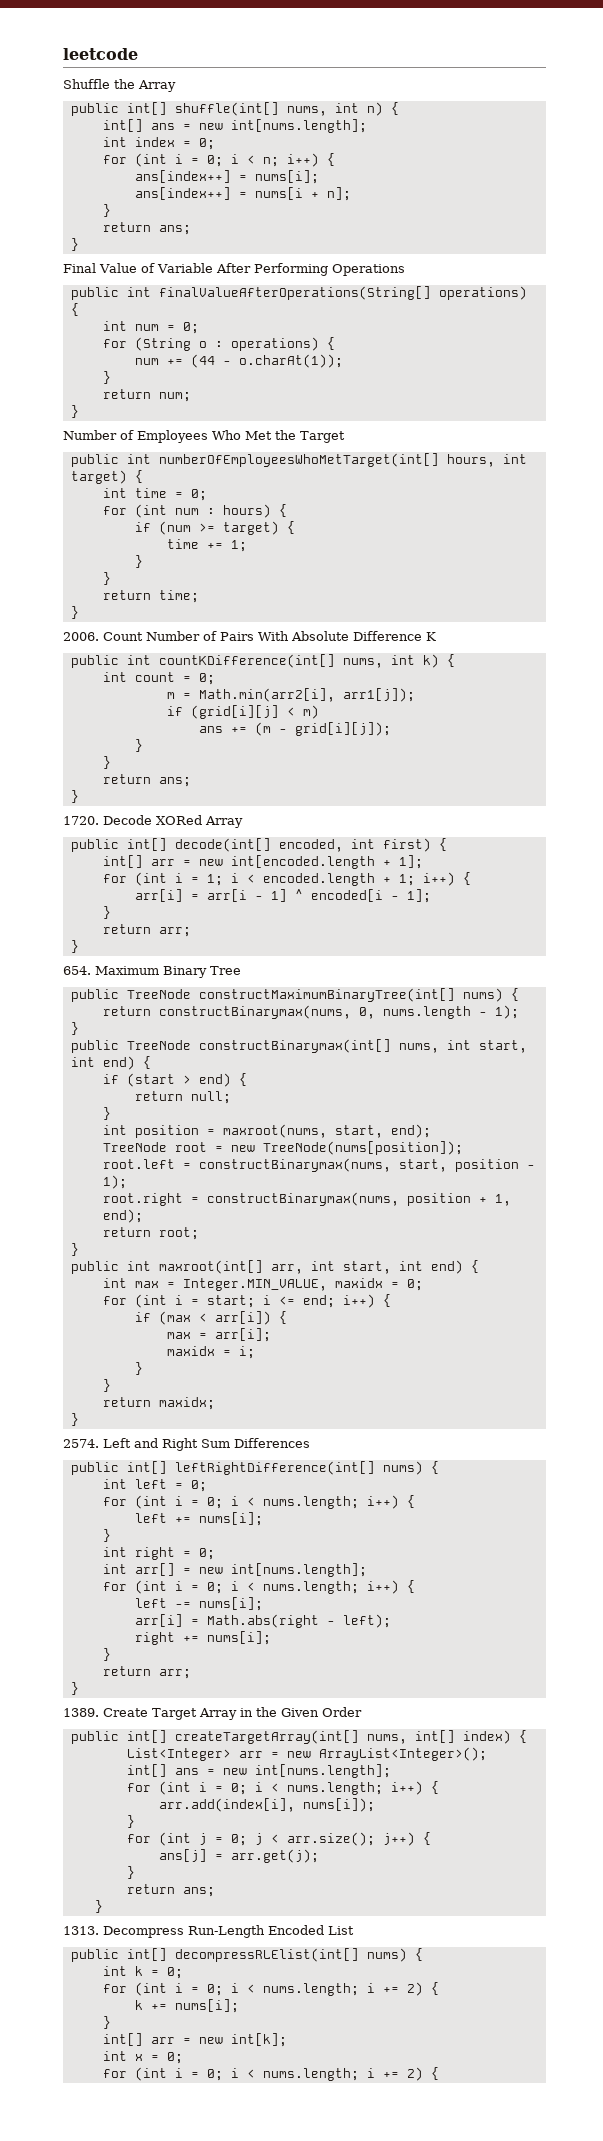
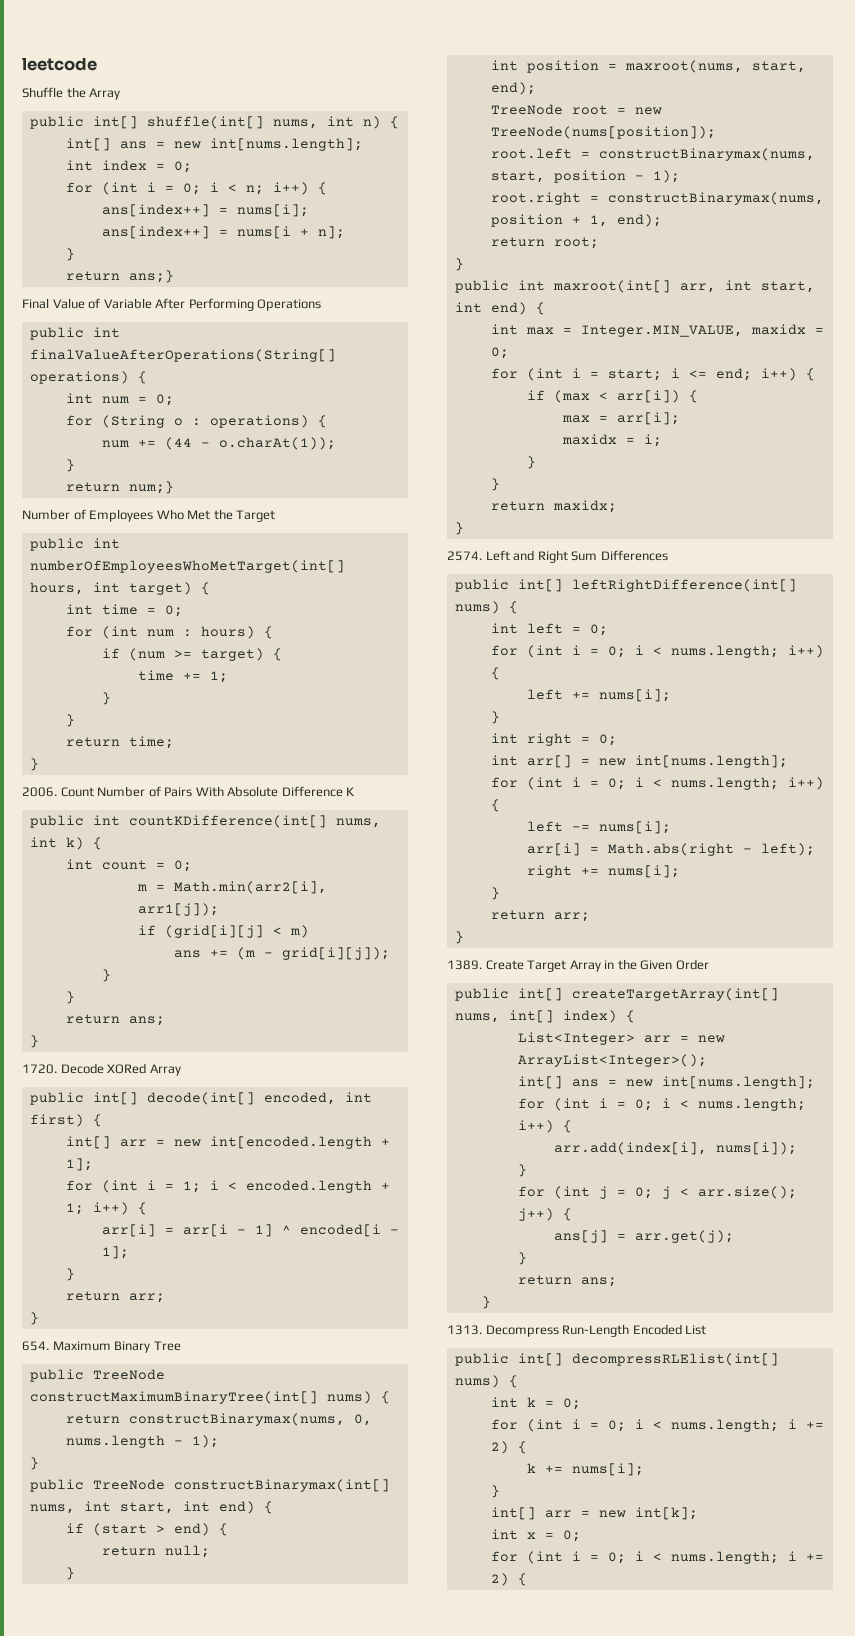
  ans[index++] = nums[i + n];
  }
- return ans;
- }
+ return ans;}
- return num;
- }
+ return num;}

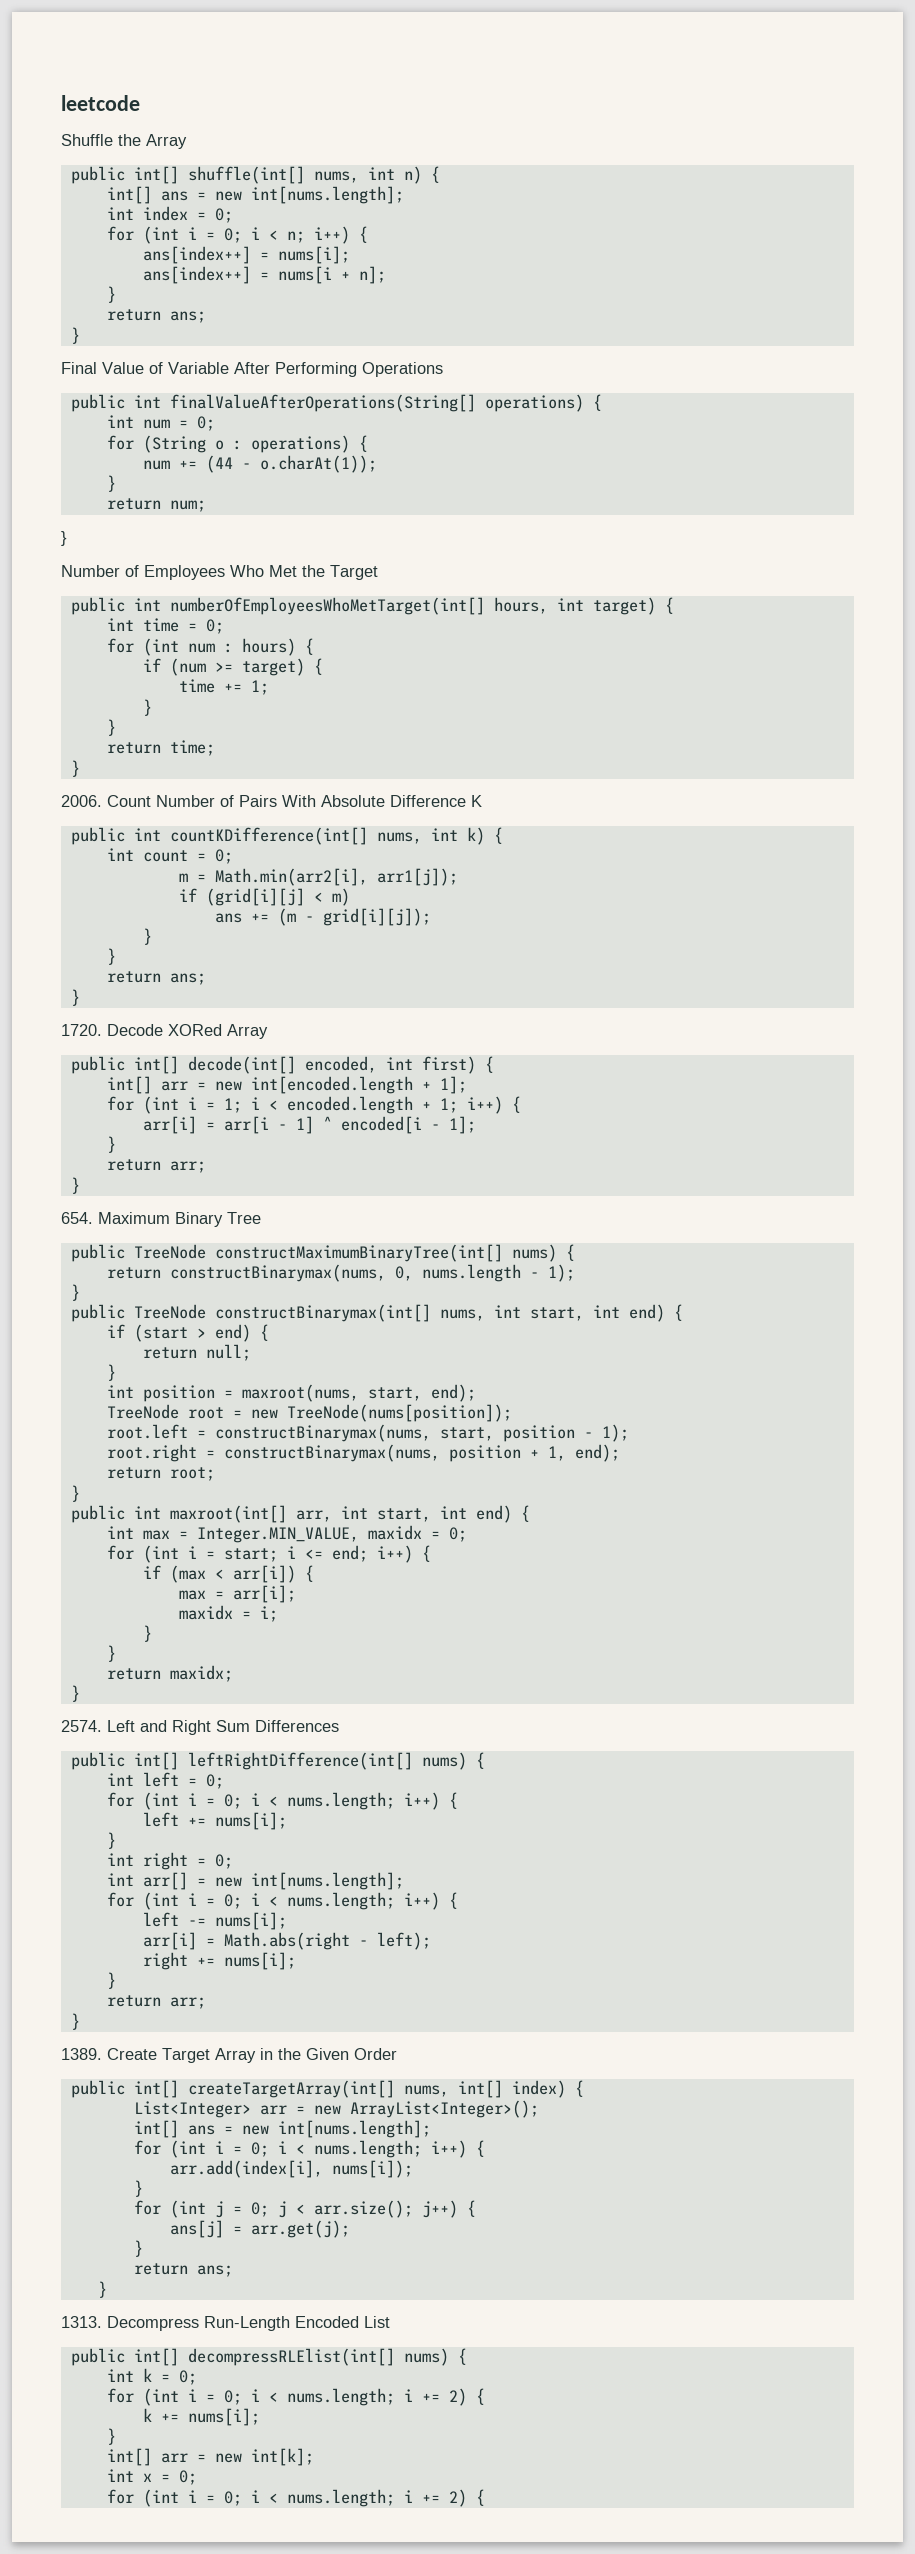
  ans[index++] = nums[i + n];
  }
- return ans;}
+ return ans;
+ }
- return num;}
+ return num;
+ }

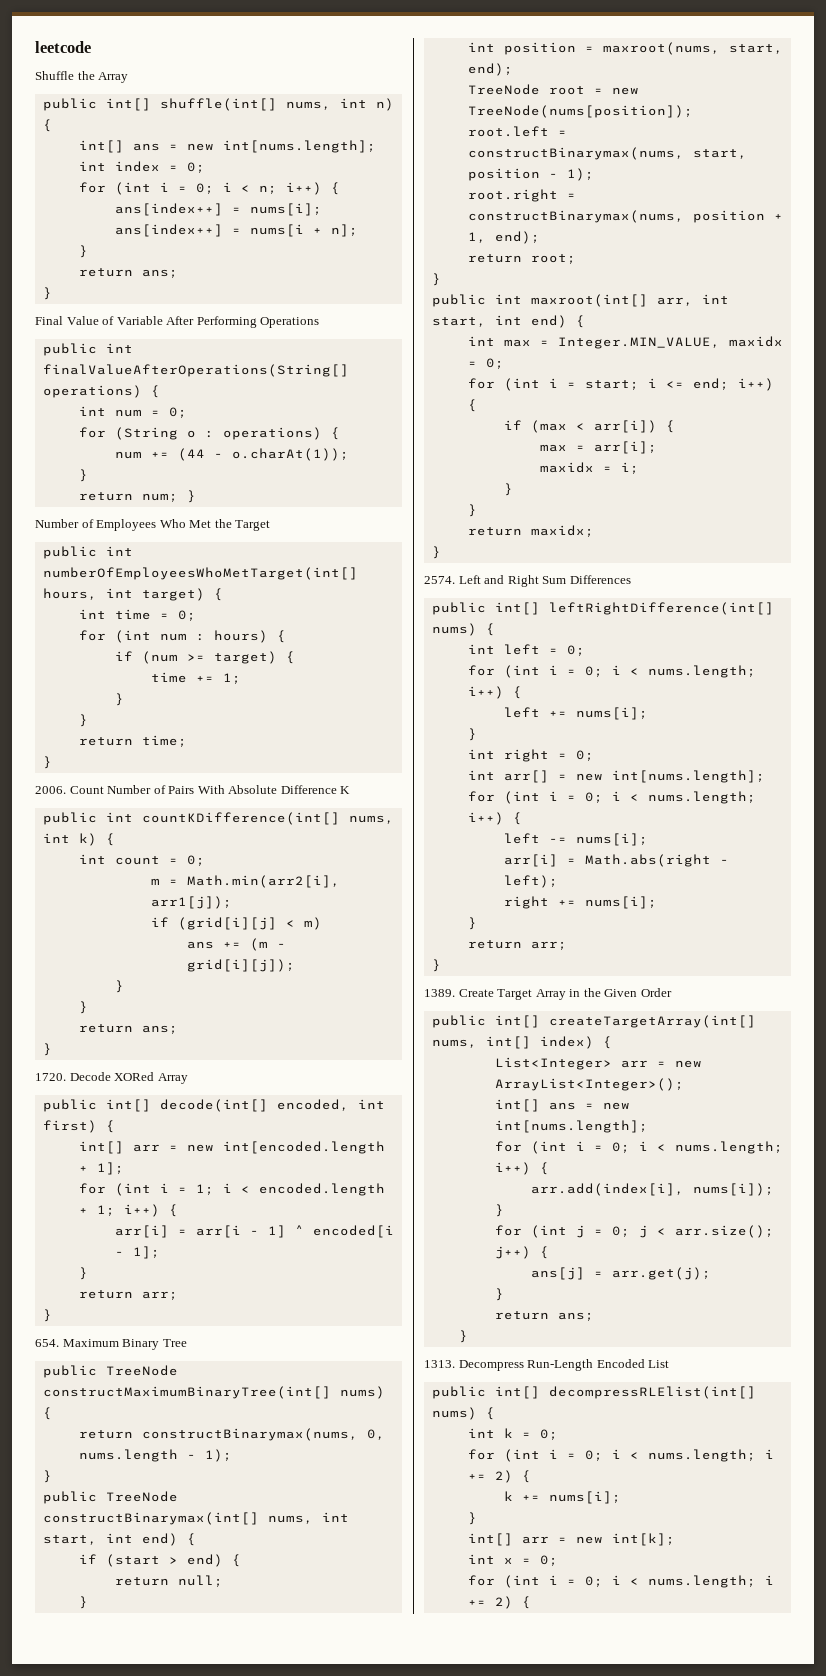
- return num;
- }
+ return num; }

